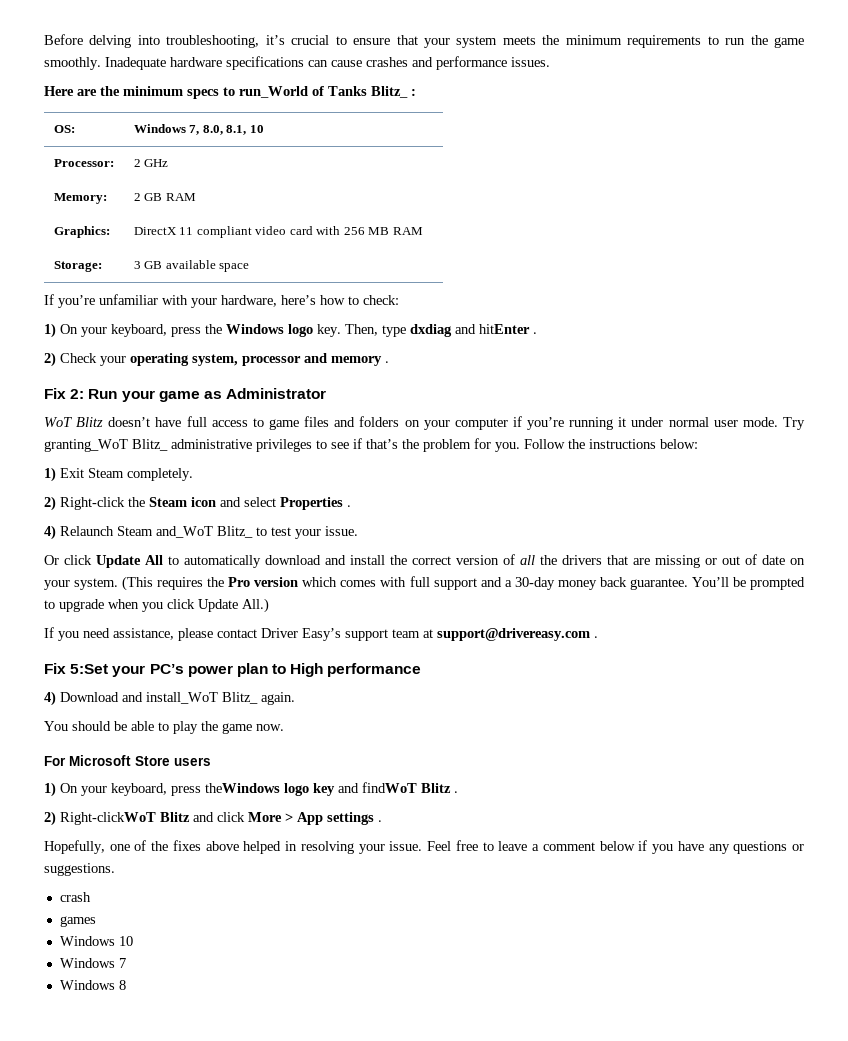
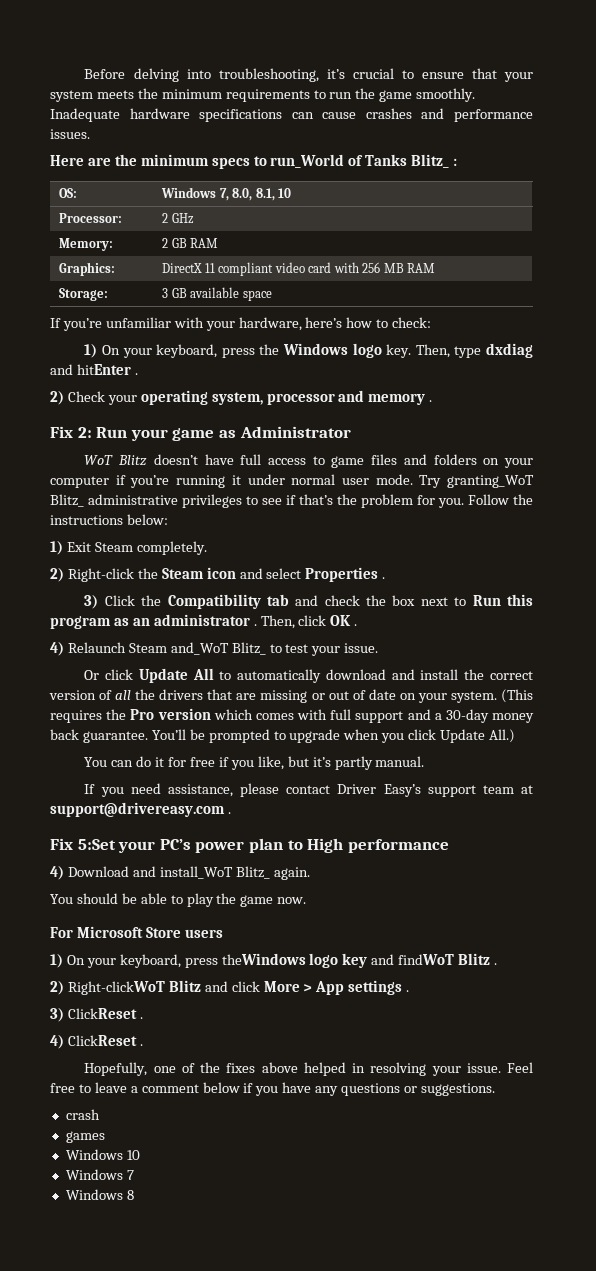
+ 3) Click the Compatibility tab and check the box next to Run this program as an administrator . Then, click OK .
+ You can do it for free if you like, but it’s partly manual.
+ 3) ClickReset .
+ 4) ClickReset .

